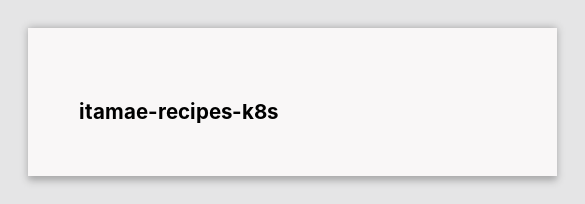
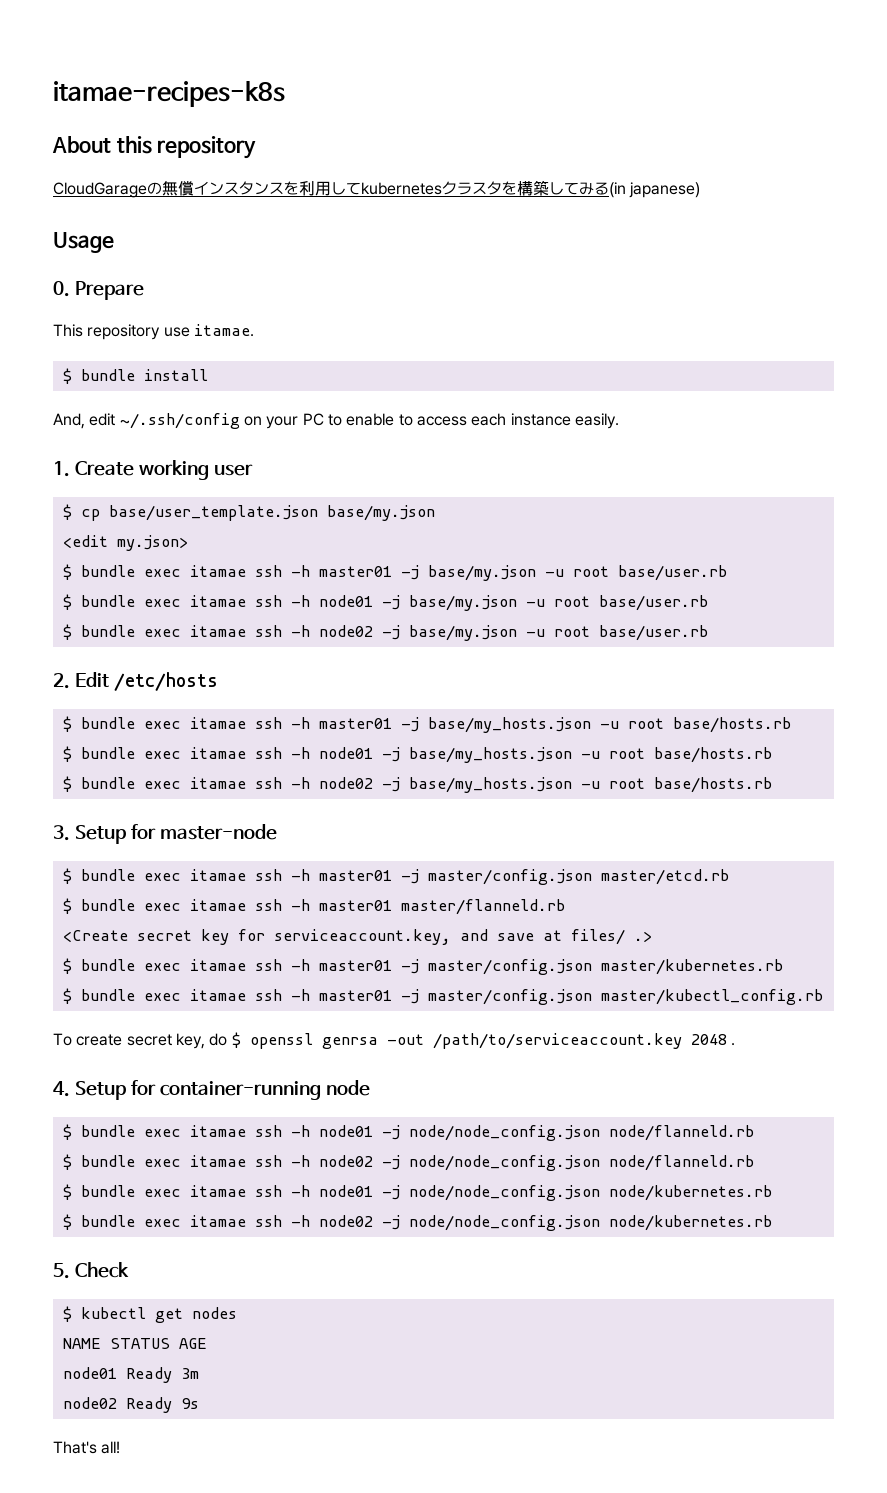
+ About this repository
+ CloudGarageの無償インスタンスを利用してkubernetesクラスタを構築してみる(in japanese)
+ Usage
+ 0. Prepare
+ This repository use itamae.
+ $ bundle install
+ And, edit ~/.ssh/config on your PC to enable to access each instance easily.
+ 1. Create working user
+ $ cp base/user_template.json base/my.json
+ <edit my.json>
+ $ bundle exec itamae ssh -h master01 -j base/my.json -u root base/user.rb
+ $ bundle exec itamae ssh -h node01 -j base/my.json -u root base/user.rb
+ $ bundle exec itamae ssh -h node02 -j base/my.json -u root base/user.rb
+ 2. Edit /etc/hosts
+ $ bundle exec itamae ssh -h master01 -j base/my_hosts.json -u root base/hosts.rb
+ $ bundle exec itamae ssh -h node01 -j base/my_hosts.json -u root base/hosts.rb
+ $ bundle exec itamae ssh -h node02 -j base/my_hosts.json -u root base/hosts.rb
+ 3. Setup for master-node
+ $ bundle exec itamae ssh -h master01 -j master/config.json master/etcd.rb
+ $ bundle exec itamae ssh -h master01 master/flanneld.rb
+ <Create secret key for serviceaccount.key, and save at files/ .>
+ $ bundle exec itamae ssh -h master01 -j master/config.json master/kubernetes.rb
+ $ bundle exec itamae ssh -h master01 -j master/config.json master/kubectl_config.rb
+ To create secret key, do $ openssl genrsa -out /path/to/serviceaccount.key 2048 .
+ 4. Setup for container-running node
+ $ bundle exec itamae ssh -h node01 -j node/node_config.json node/flanneld.rb
+ $ bundle exec itamae ssh -h node02 -j node/node_config.json node/flanneld.rb
+ $ bundle exec itamae ssh -h node01 -j node/node_config.json node/kubernetes.rb
+ $ bundle exec itamae ssh -h node02 -j node/node_config.json node/kubernetes.rb
+ 5. Check
+ $ kubectl get nodes
+ NAME STATUS AGE
+ node01 Ready 3m
+ node02 Ready 9s
+ That's all!

